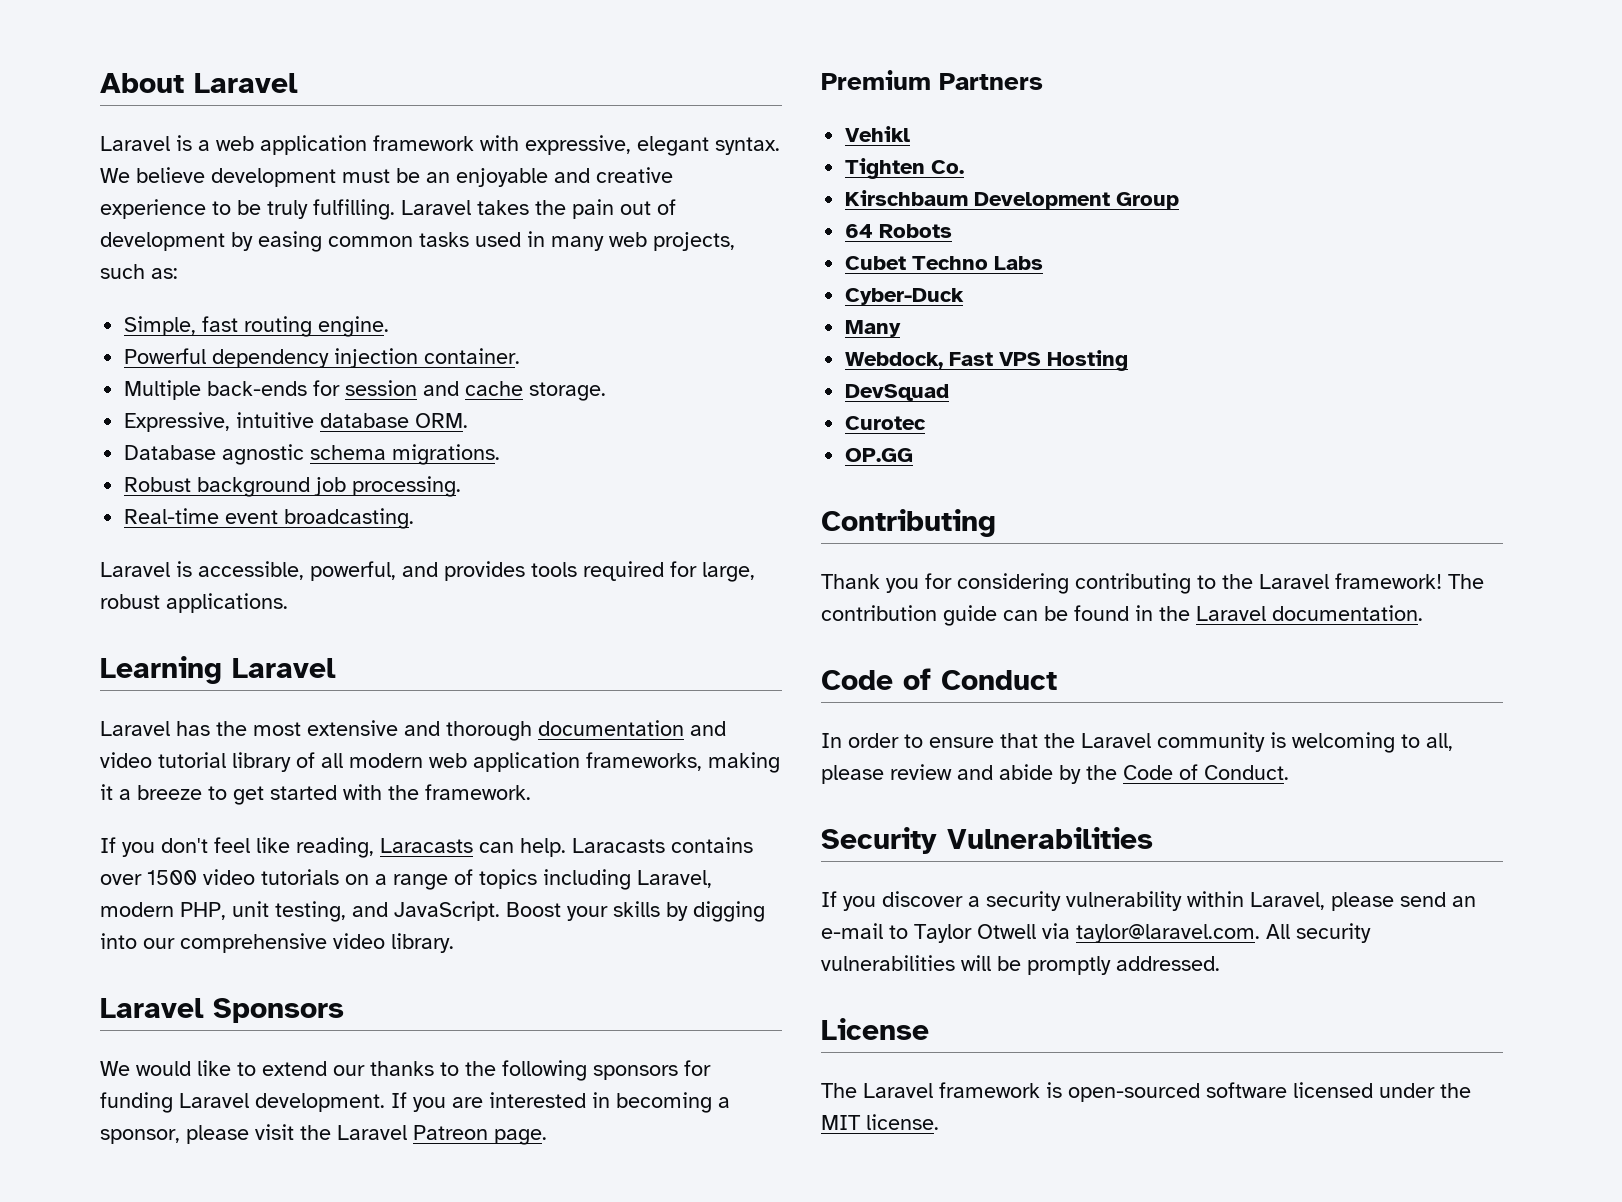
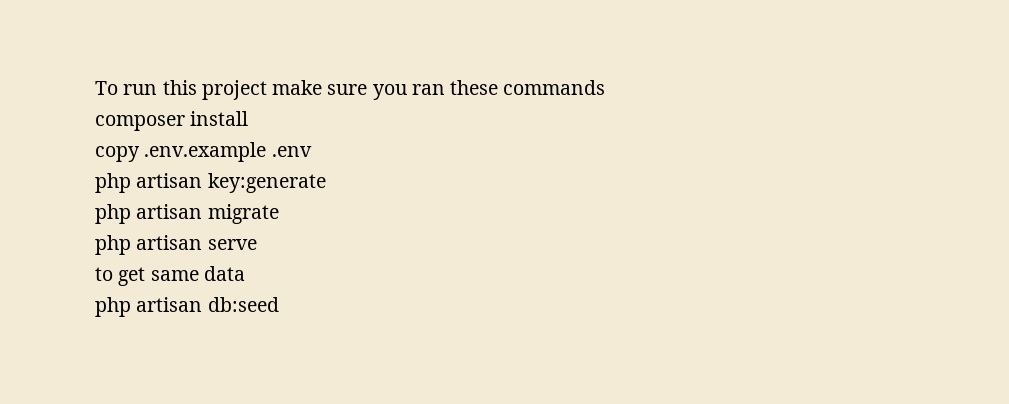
- About Laravel
- Laravel is a web application framework with expressive, elegant syntax. We believe development must be an enjoyable and creative experience to be truly fulfilling. Laravel takes the pain out of development by easing common tasks used in many web projects, such as:
- Simple, fast routing engine.
- Powerful dependency injection container.
- Multiple back-ends for session and cache storage.
- Expressive, intuitive database ORM.
- Database agnostic schema migrations.
- Robust background job processing.
- Real-time event broadcasting.
- Laravel is accessible, powerful, and provides tools required for large, robust applications.
- Learning Laravel
- Laravel has the most extensive and thorough documentation and video tutorial library of all modern web application frameworks, making it a breeze to get started with the framework.
- If you don't feel like reading, Laracasts can help. Laracasts contains over 1500 video tutorials on a range of topics including Laravel, modern PHP, unit testing, and JavaScript. Boost your skills by digging into our comprehensive video library.
- Laravel Sponsors
- We would like to extend our thanks to the following sponsors for funding Laravel development. If you are interested in becoming a sponsor, please visit the Laravel Patreon page.
- Premium Partners
- Vehikl
- Tighten Co.
- Kirschbaum Development Group
- 64 Robots
- Cubet Techno Labs
- Cyber-Duck
- Many
- Webdock, Fast VPS Hosting
- DevSquad
- Curotec
- OP.GG
- Contributing
- Thank you for considering contributing to the Laravel framework! The contribution guide can be found in the Laravel documentation.
- Code of Conduct
- In order to ensure that the Laravel community is welcoming to all, please review and abide by the Code of Conduct.
- Security Vulnerabilities
- If you discover a security vulnerability within Laravel, please send an e-mail to Taylor Otwell via taylor@laravel.com. All security vulnerabilities will be promptly addressed.
- License
- The Laravel framework is open-sourced software licensed under the MIT license.
+ To run this project make sure you ran these commands
+ composer install
+ copy .env.example .env
+ php artisan key:generate
+ php artisan migrate
+ php artisan serve
+ to get same data
+ php artisan db:seed

